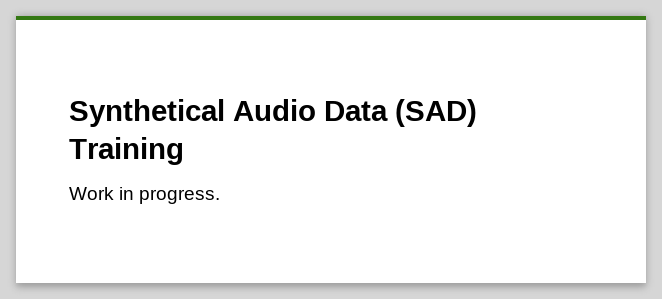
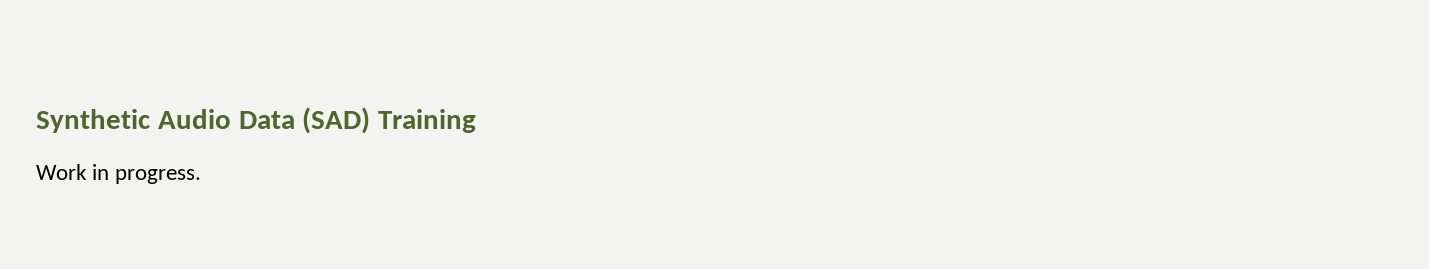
- Synthetical Audio Data (SAD) Training
+ Synthetic Audio Data (SAD) Training

